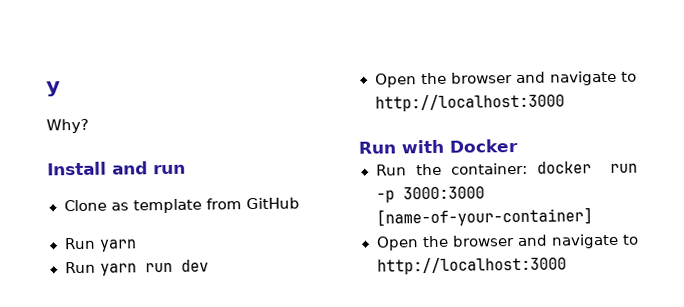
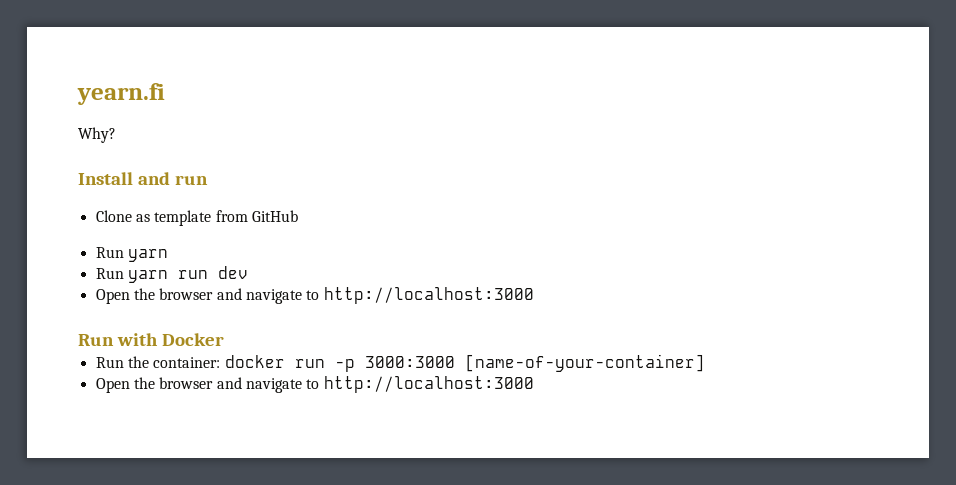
- y
+ yearn.fi

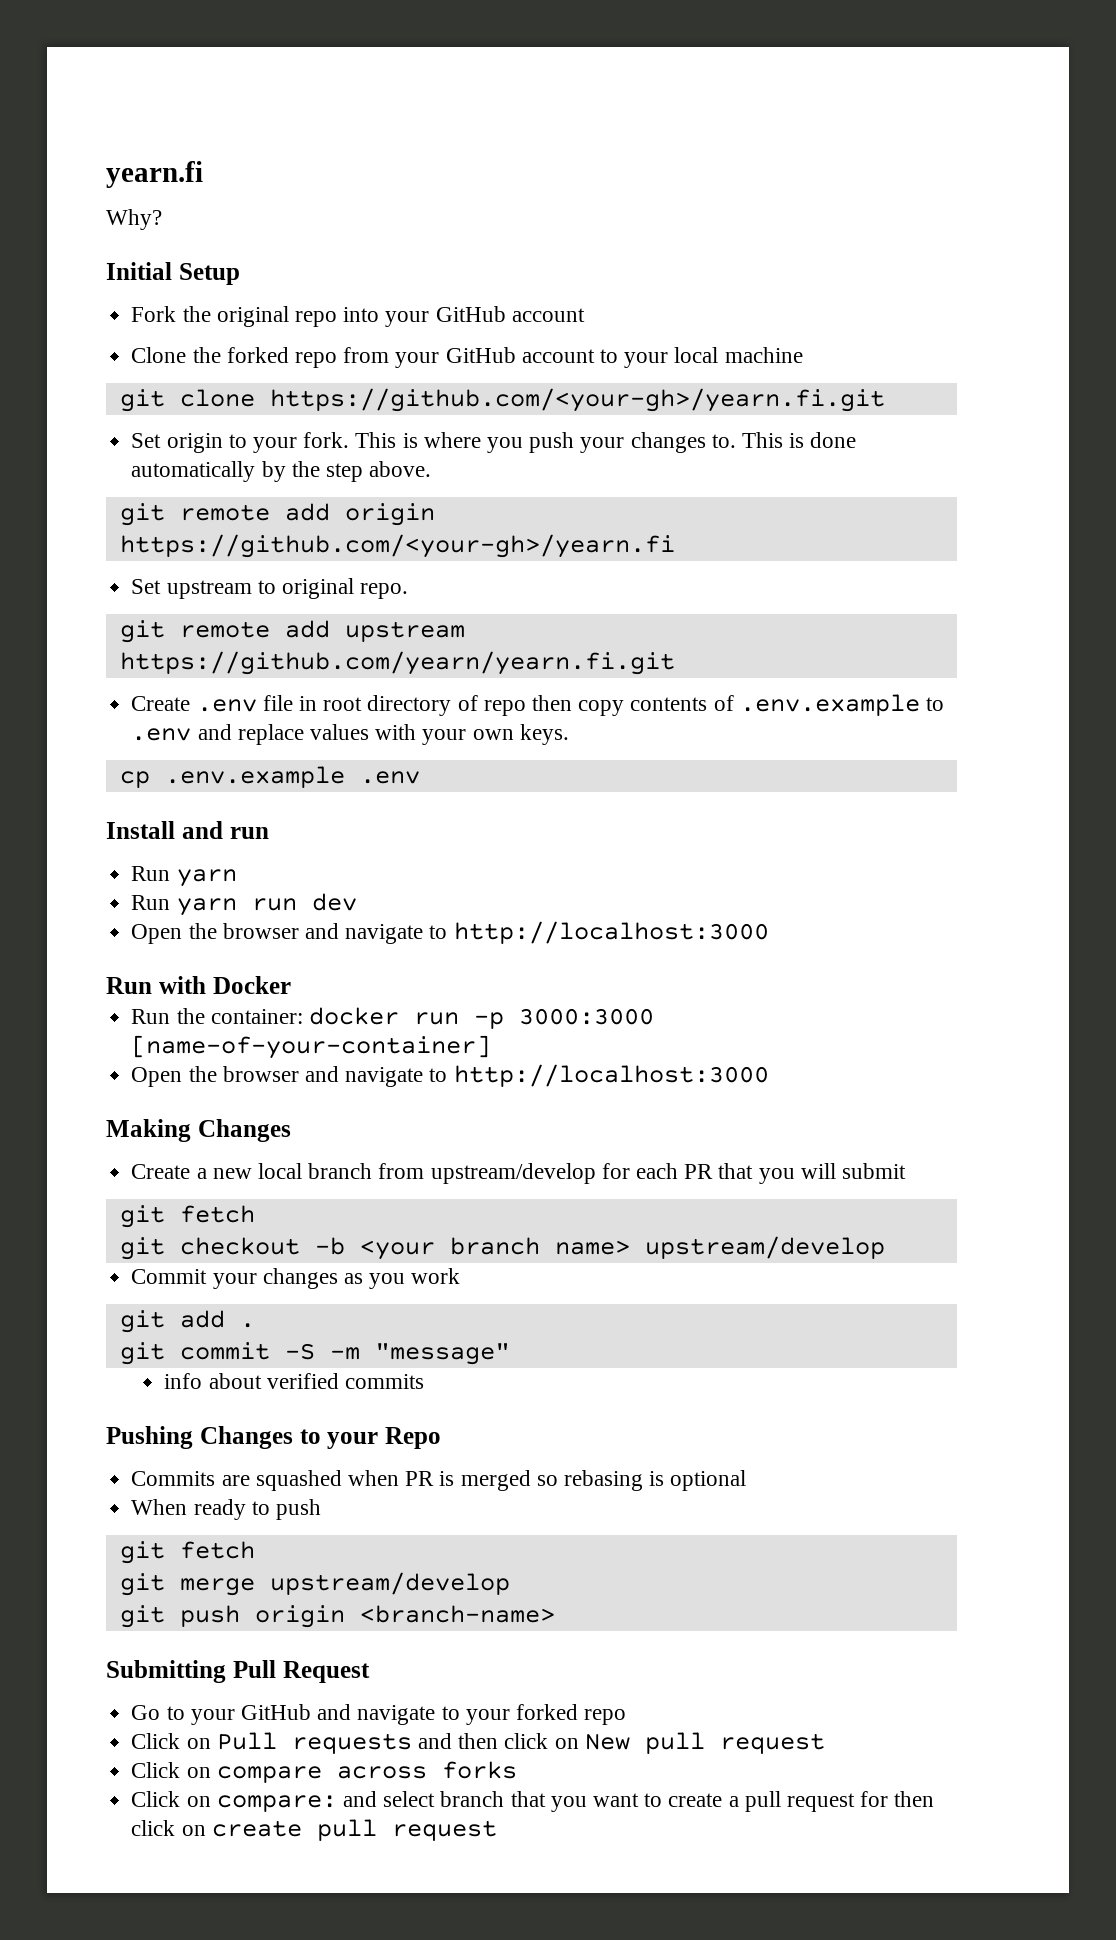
+ Initial Setup
+ Fork the original repo into your GitHub account
+ Clone the forked repo from your GitHub account to your local machine
+ git clone https://github.com/<your-gh>/yearn.fi.git
+ Set origin to your fork. This is where you push your changes to. This is done automatically by the step above.
+ git remote add origin https://github.com/<your-gh>/yearn.fi
+ Set upstream to original repo.
+ git remote add upstream https://github.com/yearn/yearn.fi.git
+ Create .env file in root directory of repo then copy contents of .env.example to .env and replace values with your own keys.
+ cp .env.example .env
  Install and run
- Clone as template from GitHub
+ Making Changes
+ Create a new local branch from upstream/develop for each PR that you will submit
+ git fetch
+ git checkout -b <your branch name> upstream/develop
+ Commit your changes as you work
+ git add .
+ git commit -S -m "message"
+ info about verified commits
+ Pushing Changes to your Repo
+ Commits are squashed when PR is merged so rebasing is optional
+ When ready to push
+ git fetch
+ git merge upstream/develop
+ git push origin <branch-name>
+ Submitting Pull Request
+ Go to your GitHub and navigate to your forked repo
+ Click on Pull requests and then click on New pull request
+ Click on compare across forks
+ Click on compare: and select branch that you want to create a pull request for then click on create pull request

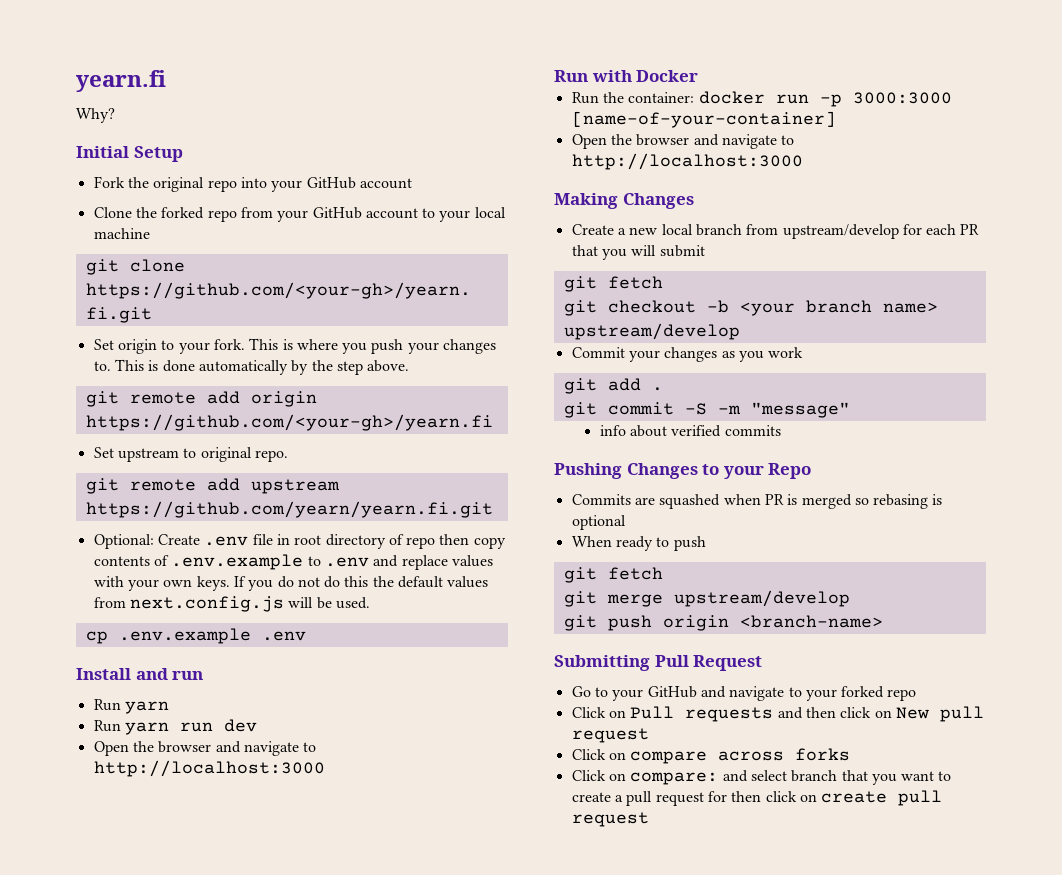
- Create .env file in root directory of repo then copy contents of .env.example to .env and replace values with your own keys.
+ Optional: Create .env file in root directory of repo then copy contents of .env.example to .env and replace values with your own keys. If you do not do this the default values from next.config.js will be used.

